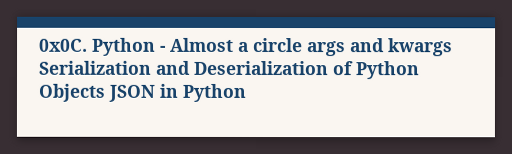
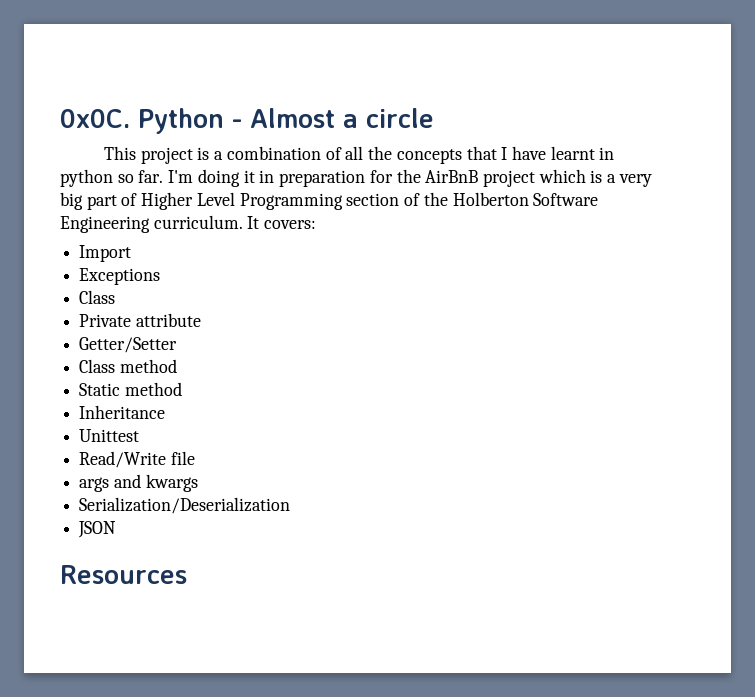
- Python - Almost a circle args and kwargs Serialization and Deserialization of Python Objects JSON in Python
+ Python - Almost a circle
+ This project is a combination of all the concepts that I have learnt in python so far. I'm doing it in preparation for the AirBnB project which is a very big part of Higher Level Programming section of the Holberton Software Engineering curriculum. It covers:
+ Import
+ Exceptions
+ Class
+ Private attribute
+ Getter/Setter
+ Class method
+ Static method
+ Inheritance
+ Unittest
+ Read/Write file
+ args and kwargs
+ Serialization/Deserialization
+ JSON
+ Resources

